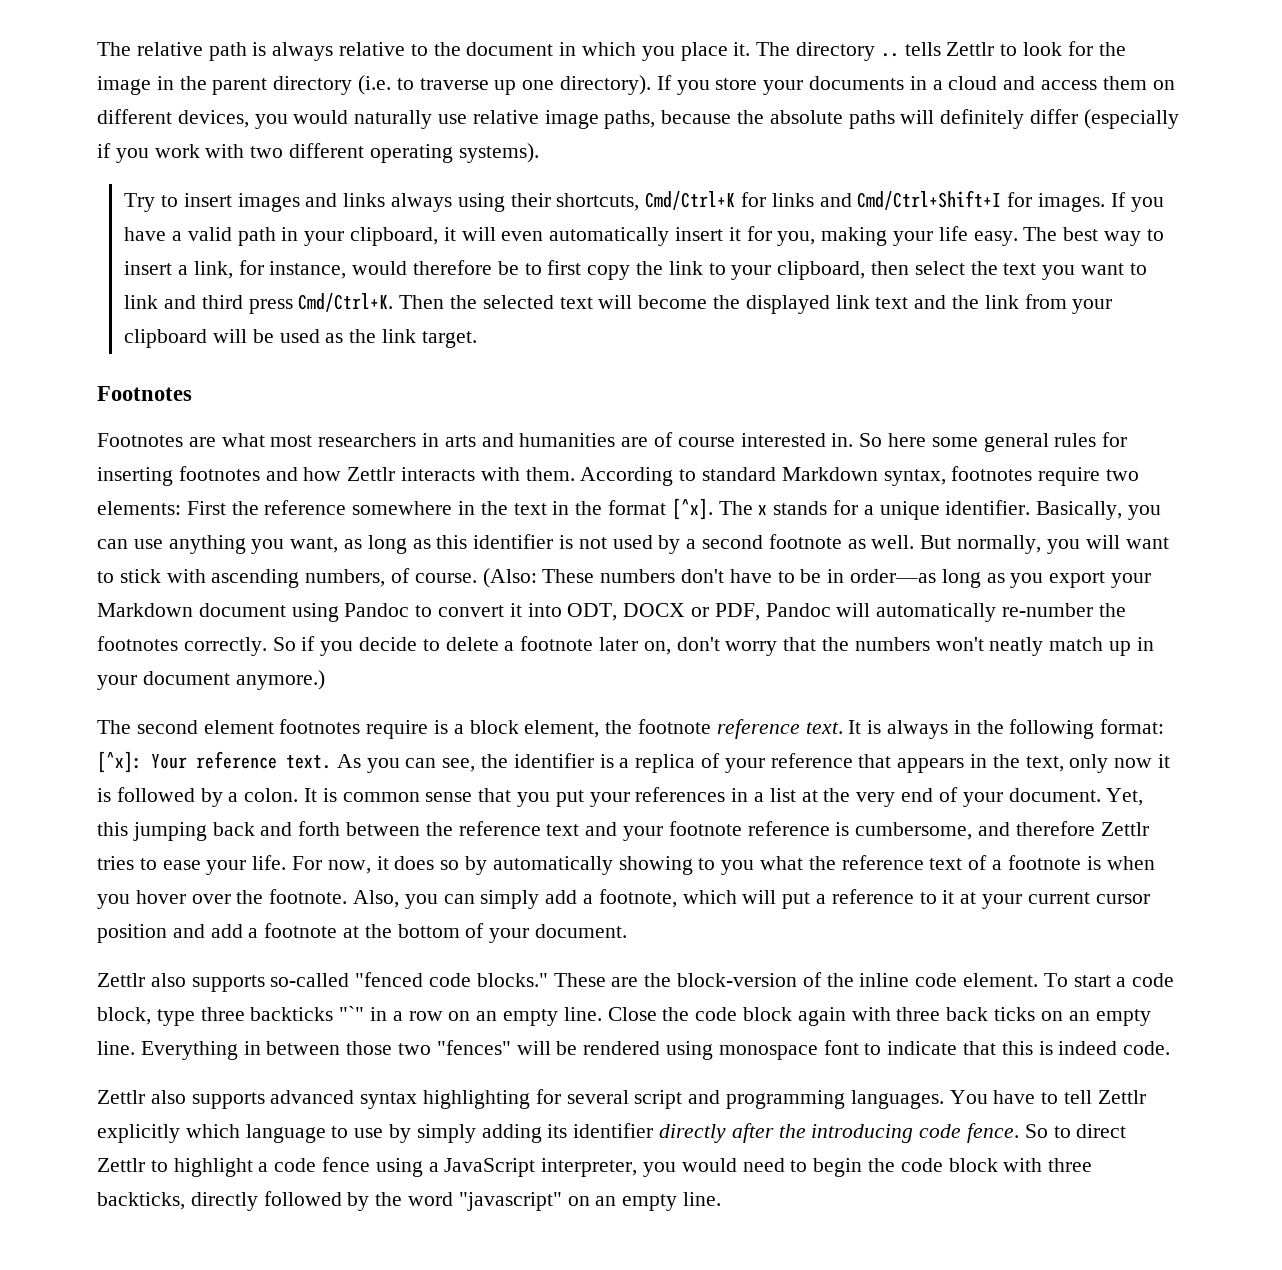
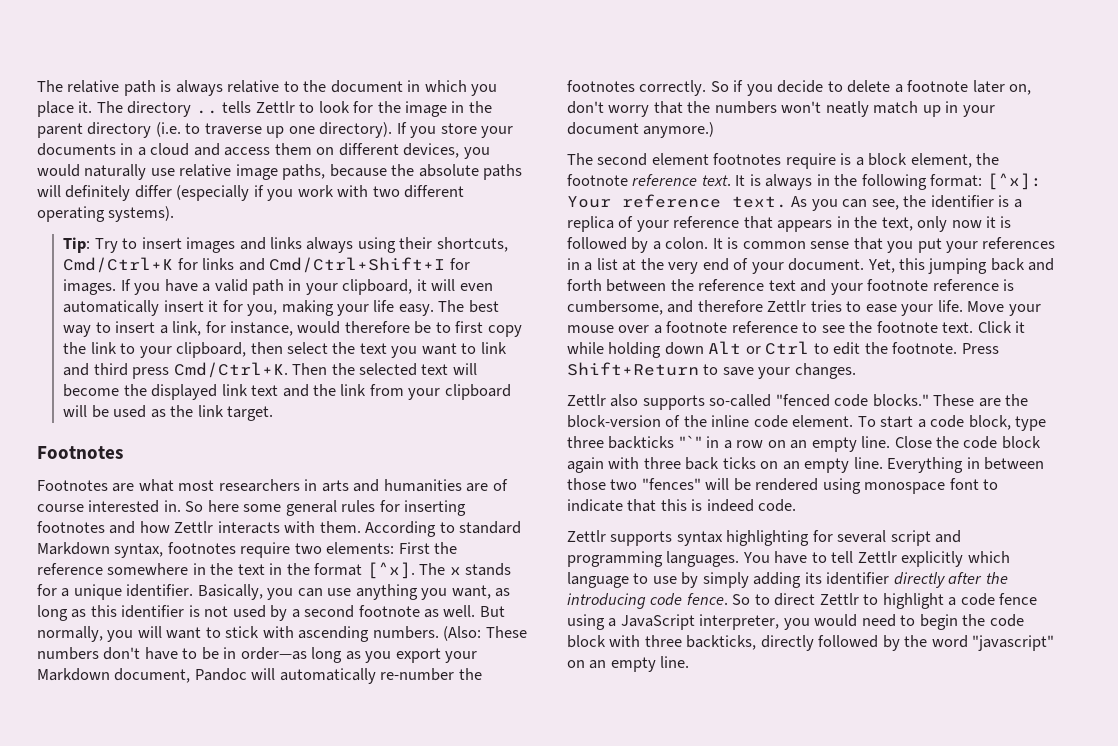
- Try to insert images and links always using their shortcuts, Cmd/Ctrl+K for links and Cmd/Ctrl+Shift+I for images.
+ Tip: Try to insert images and links always using their shortcuts, Cmd/Ctrl+K for links and Cmd/Ctrl+Shift+I for images.
- But normally, you will want to stick with ascending numbers, of course.
+ But normally, you will want to stick with ascending numbers.
- (Also: These numbers don't have to be in order—as long as you export your Markdown document using Pandoc to convert it into ODT, DOCX or PDF, Pandoc will automatically re-number the footnotes correctly.
+ (Also: These numbers don't have to be in order—as long as you export your Markdown document, Pandoc will automatically re-number the footnotes correctly.
- For now, it does so by automatically showing to you what the reference text of a footnote is when you hover over the footnote. Also, you can simply add a footnote, which will put a reference to it at your current cursor position and add a footnote at the bottom of your document.
+ Move your mouse over a footnote reference to see the footnote text. Click it while holding down Alt or Ctrl to edit the footnote. Press Shift+Return to save your changes.
- Zettlr also supports advanced syntax highlighting for several script and programming languages.
+ Zettlr supports syntax highlighting for several script and programming languages.

